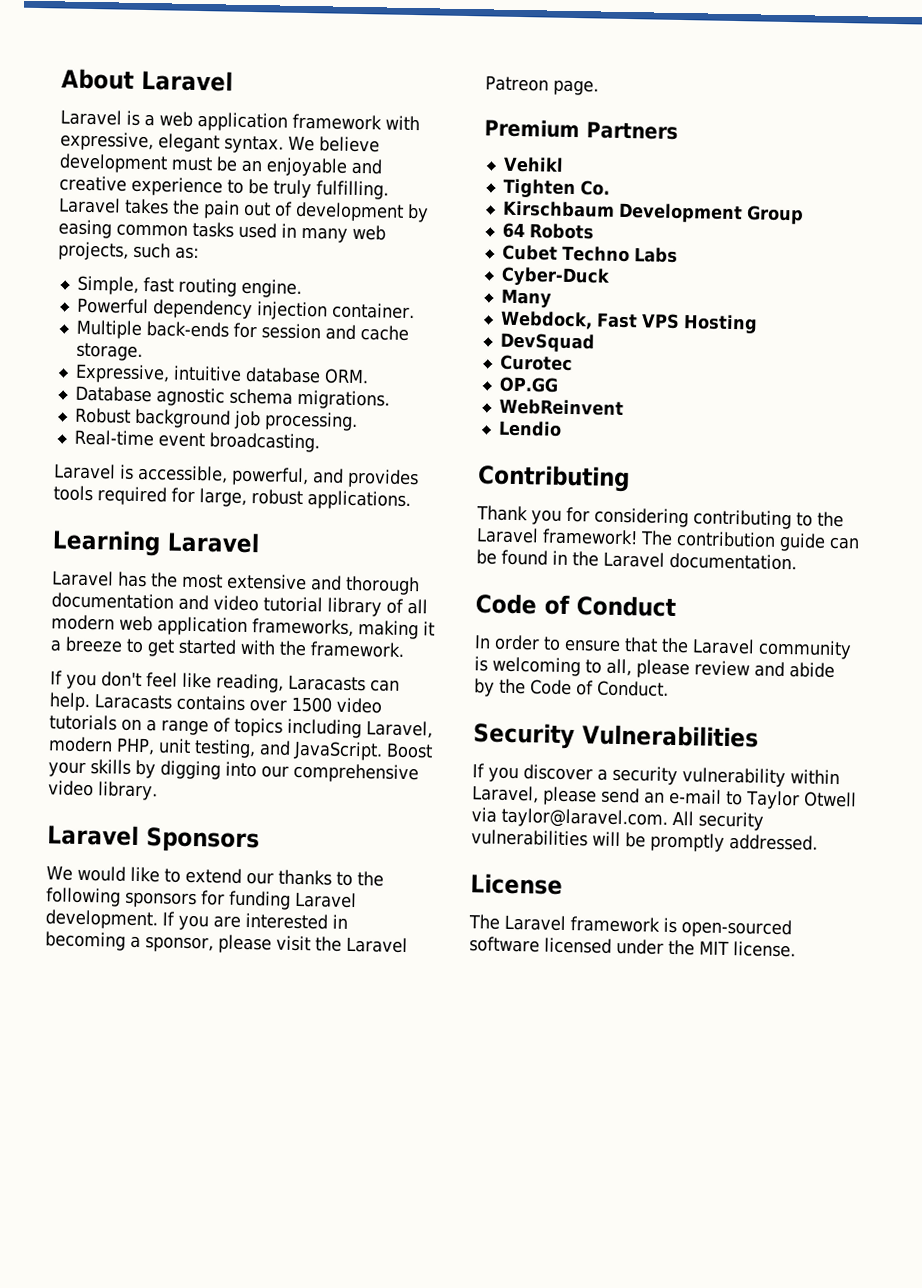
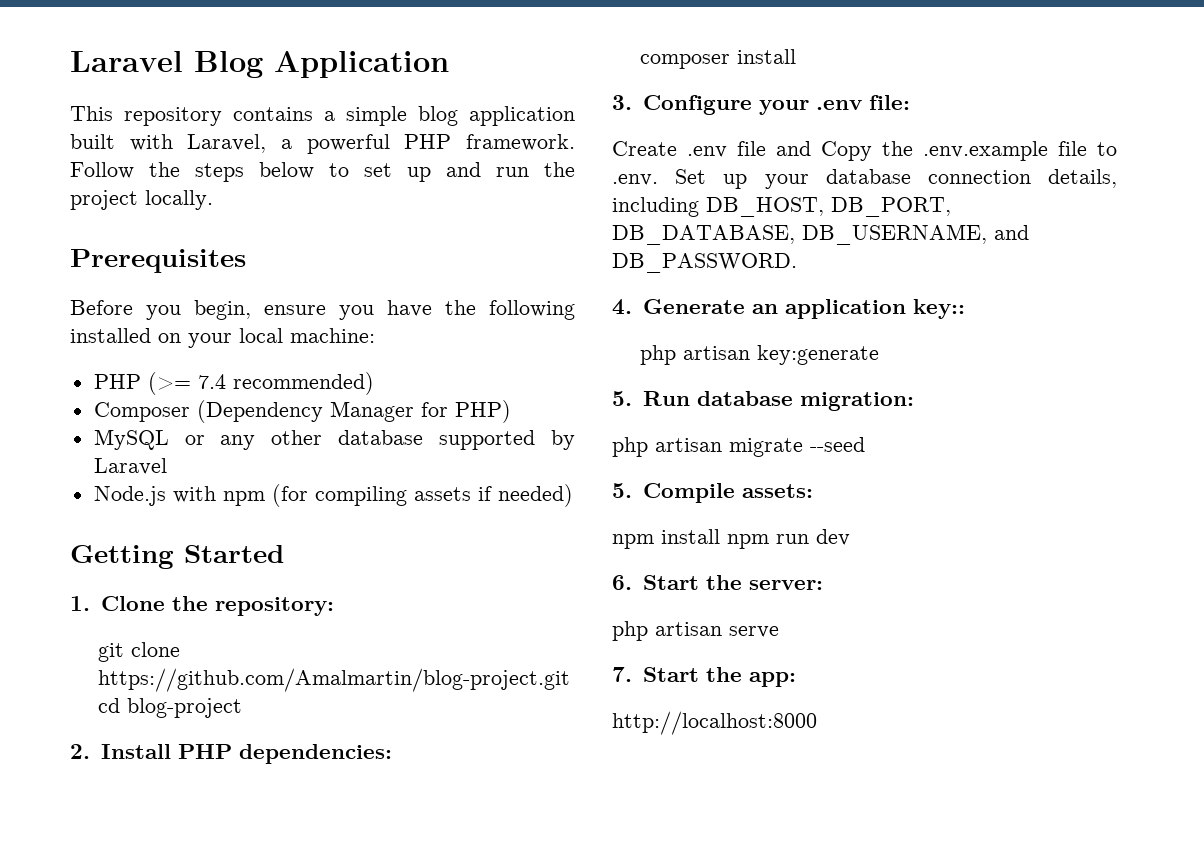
- About Laravel
- Laravel is a web application framework with expressive, elegant syntax. We believe development must be an enjoyable and creative experience to be truly fulfilling. Laravel takes the pain out of development by easing common tasks used in many web projects, such as:
- Simple, fast routing engine.
- Powerful dependency injection container.
- Multiple back-ends for session and cache storage.
- Expressive, intuitive database ORM.
- Database agnostic schema migrations.
- Robust background job processing.
- Real-time event broadcasting.
- Laravel is accessible, powerful, and provides tools required for large, robust applications.
- Learning Laravel
- Laravel has the most extensive and thorough documentation and video tutorial library of all modern web application frameworks, making it a breeze to get started with the framework.
- If you don't feel like reading, Laracasts can help. Laracasts contains over 1500 video tutorials on a range of topics including Laravel, modern PHP, unit testing, and JavaScript. Boost your skills by digging into our comprehensive video library.
- Laravel Sponsors
- We would like to extend our thanks to the following sponsors for funding Laravel development. If you are interested in becoming a sponsor, please visit the Laravel Patreon page.
- Premium Partners
- Vehikl
- Tighten Co.
- Kirschbaum Development Group
- 64 Robots
- Cubet Techno Labs
- Cyber-Duck
- Many
- Webdock, Fast VPS Hosting
- DevSquad
- Curotec
- OP.GG
- WebReinvent
- Lendio
- Contributing
- Thank you for considering contributing to the Laravel framework! The contribution guide can be found in the Laravel documentation.
- Code of Conduct
- In order to ensure that the Laravel community is welcoming to all, please review and abide by the Code of Conduct.
- Security Vulnerabilities
- If you discover a security vulnerability within Laravel, please send an e-mail to Taylor Otwell via taylor@laravel.com. All security vulnerabilities will be promptly addressed.
- License
- The Laravel framework is open-sourced software licensed under the MIT license.
+ Laravel Blog Application
+ This repository contains a simple blog application built with Laravel, a powerful PHP framework. Follow the steps below to set up and run the project locally.
+ Prerequisites
+ Before you begin, ensure you have the following installed on your local machine:
+ PHP (>= 7.4 recommended)
+ Composer (Dependency Manager for PHP)
+ MySQL or any other database supported by Laravel
+ Node.js with npm (for compiling assets if needed)
+ Getting Started
+ 1. Clone the repository:
+ git clone https://github.com/Amalmartin/blog-project.git cd blog-project
+ 2. Install PHP dependencies:
+ composer install
+ 3. Configure your .env file:
+ Create .env file and Copy the .env.example file to .env. Set up your database connection details, including DB_HOST, DB_PORT, DB_DATABASE, DB_USERNAME, and DB_PASSWORD.
+ 4. Generate an application key::
+ php artisan key:generate
+ 5. Run database migration:
+ php artisan migrate --seed
+ 5. Compile assets:
+ npm install npm run dev
+ 6. Start the server:
+ php artisan serve
+ 7. Start the app:
+ http://localhost:8000

